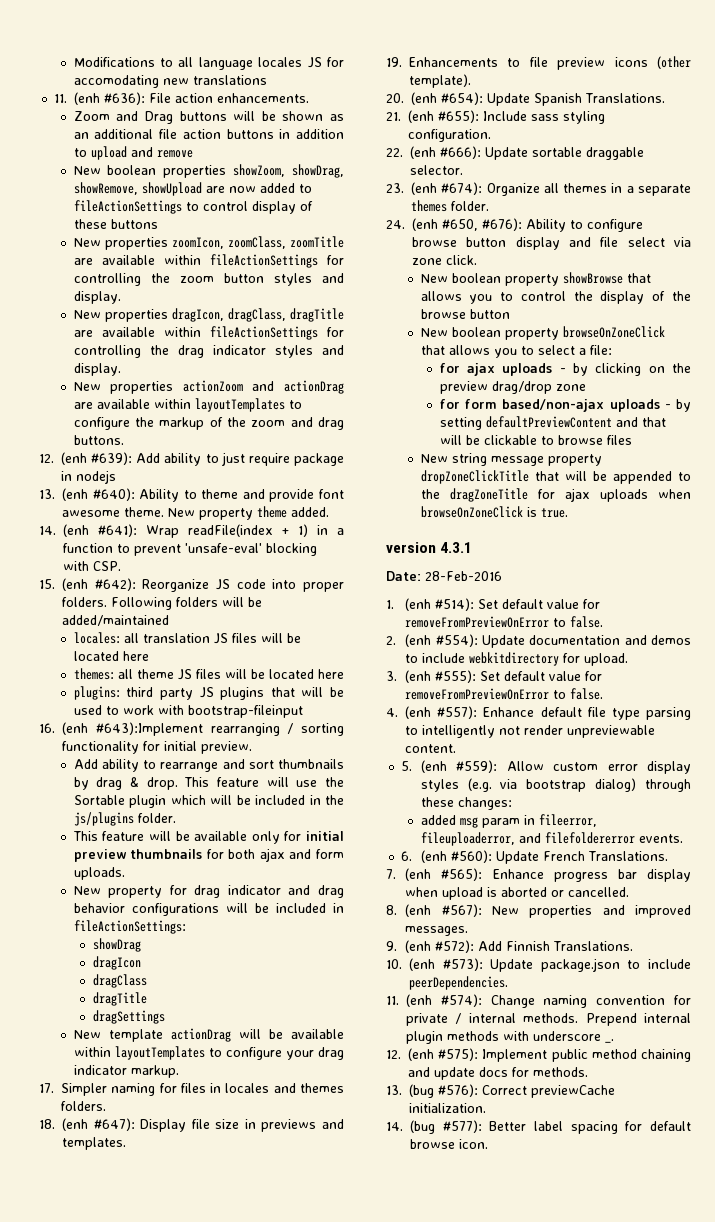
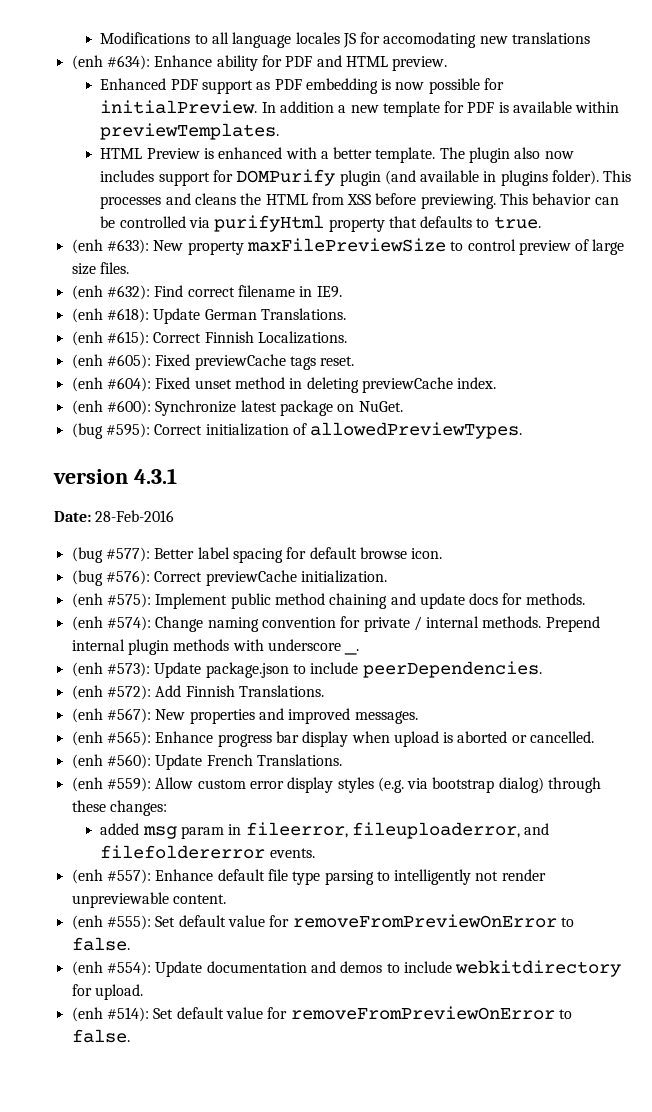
- 11. (enh #636): File action enhancements.
- Zoom and Drag buttons will be shown as an additional file action buttons in addition to upload and remove
- New boolean properties showZoom, showDrag, showRemove, showUpload are now added to fileActionSettings to control display of these buttons
- New properties zoomIcon, zoomClass, zoomTitle are available within fileActionSettings for controlling the zoom button styles and display.
- New properties dragIcon, dragClass, dragTitle are available within fileActionSettings for controlling the drag indicator styles and display.
- New properties actionZoom and actionDrag are available within layoutTemplates to configure the markup of the zoom and drag buttons.
- 12. (enh #639): Add ability to just require package in nodejs
- 13. (enh #640): Ability to theme and provide font awesome theme. New property theme added.
- 14. (enh #641): Wrap readFile(index + 1) in a function to prevent 'unsafe-eval' blocking with CSP.
- 15. (enh #642): Reorganize JS code into proper folders. Following folders will be added/maintained
- locales: all translation JS files will be located here
- themes: all theme JS files will be located here
- plugins: third party JS plugins that will be used to work with bootstrap-fileinput
- 16. (enh #643):Implement rearranging / sorting functionality for initial preview.
- Add ability to rearrange and sort thumbnails by drag & drop. This feature will use the Sortable plugin which will be included in the js/plugins folder.
- This feature will be available only for initial preview thumbnails for both ajax and form uploads.
- New property for drag indicator and drag behavior configurations will be included in fileActionSettings:
- showDrag
- dragIcon
- dragClass
- dragTitle
- dragSettings
- New template actionDrag will be available within layoutTemplates to configure your drag indicator markup.
- 17. Simpler naming for files in locales and themes folders.
- 18. (enh #647): Display file size in previews and templates.
- 19. Enhancements to file preview icons (other template).
- 20. (enh #654): Update Spanish Translations.
- 21. (enh #655): Include sass styling configuration.
- 22. (enh #666): Update sortable draggable selector.
- 23. (enh #674): Organize all themes in a separate themes folder.
- 24. (enh #650, #676): Ability to configure browse button display and file select via zone click.
- New boolean property showBrowse that allows you to control the display of the browse button
- New boolean property browseOnZoneClick that allows you to select a file:
- for ajax uploads - by clicking on the preview drag/drop zone
- for form based/non-ajax uploads - by setting defaultPreviewContent and that will be clickable to browse files
- New string message property dropZoneClickTitle that will be appended to the dragZoneTitle for ajax uploads when browseOnZoneClick is true.
+ (enh #634): Enhance ability for PDF and HTML preview.
+ Enhanced PDF support as PDF embedding is now possible for initialPreview. In addition a new template for PDF is available within previewTemplates.
+ HTML Preview is enhanced with a better template. The plugin also now includes support for DOMPurify plugin (and available in plugins folder). This processes and cleans the HTML from XSS before previewing. This behavior can be controlled via purifyHtml property that defaults to true.
+ (enh #633): New property maxFilePreviewSize to control preview of large size files.
+ (enh #632): Find correct filename in IE9.
+ (enh #618): Update German Translations.
+ (enh #615): Correct Finnish Localizations.
+ (enh #605): Fixed previewCache tags reset.
+ (enh #604): Fixed unset method in deleting previewCache index.
+ (enh #600): Synchronize latest package on NuGet.
+ (bug #595): Correct initialization of allowedPreviewTypes.
  version 4.3.1
  Date: 28-Feb-2016
- 1. (enh #514): Set default value for removeFromPreviewOnError to false.
- 2. (enh #554): Update documentation and demos to include webkitdirectory for upload.
- 3. (enh #555): Set default value for removeFromPreviewOnError to false.
- 4. (enh #557): Enhance default file type parsing to intelligently not render unpreviewable content.
- 5. (enh #559): Allow custom error display styles (e.g. via bootstrap dialog) through these changes:
+ (bug #577): Better label spacing for default browse icon.
+ (bug #576): Correct previewCache initialization.
+ (enh #575): Implement public method chaining and update docs for methods.
+ (enh #574): Change naming convention for private / internal methods. Prepend internal plugin methods with underscore _.
+ (enh #573): Update package.json to include peerDependencies.
+ (enh #572): Add Finnish Translations.
+ (enh #567): New properties and improved messages.
+ (enh #565): Enhance progress bar display when upload is aborted or cancelled.
+ (enh #560): Update French Translations.
+ (enh #559): Allow custom error display styles (e.g. via bootstrap dialog) through these changes:
- 6. (enh #560): Update French Translations.
- 7. (enh #565): Enhance progress bar display when upload is aborted or cancelled.
- 8. (enh #567): New properties and improved messages.
- 9. (enh #572): Add Finnish Translations.
- 10. (enh #573): Update package.json to include peerDependencies.
- 11. (enh #574): Change naming convention for private / internal methods. Prepend internal plugin methods with underscore _.
- 12. (enh #575): Implement public method chaining and update docs for methods.
- 13. (bug #576): Correct previewCache initialization.
- 14. (bug #577): Better label spacing for default browse icon.
+ (enh #557): Enhance default file type parsing to intelligently not render unpreviewable content.
+ (enh #555): Set default value for removeFromPreviewOnError to false.
+ (enh #554): Update documentation and demos to include webkitdirectory for upload.
+ (enh #514): Set default value for removeFromPreviewOnError to false.

